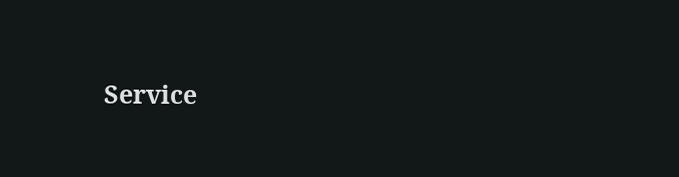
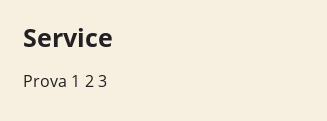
+ Prova 1 2 3

